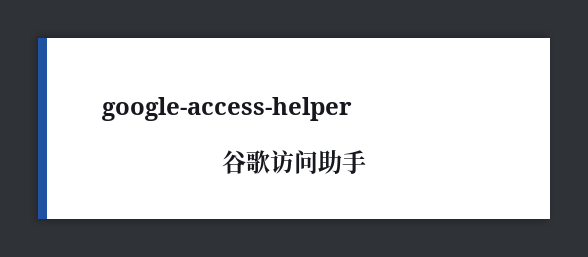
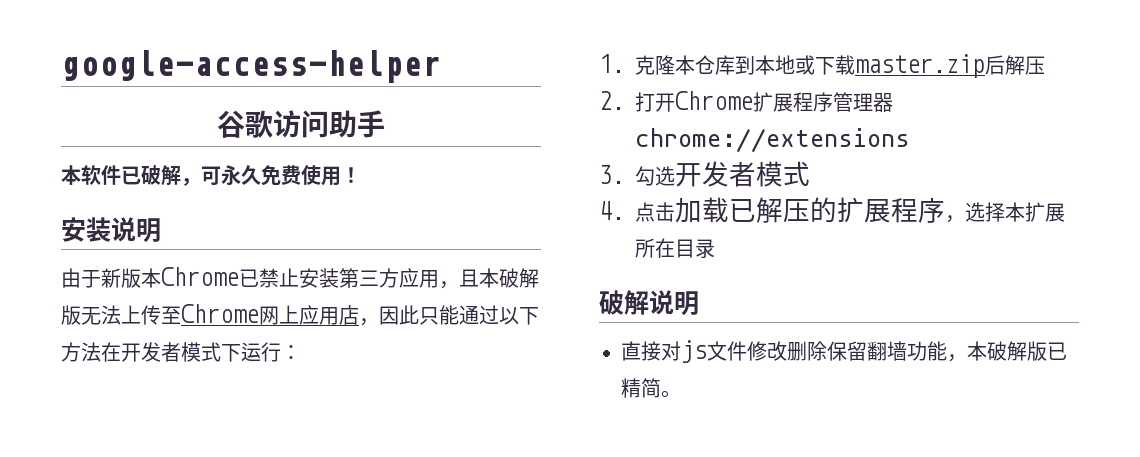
+ 本软件已破解，可永久免费使用！
+ 安装说明
+ 由于新版本Chrome已禁止安装第三方应用，且本破解版无法上传至Chrome网上应用店，因此只能通过以下方法在开发者模式下运行：
+ 1.克隆本仓库到本地或下载master.zip后解压
+ 2.打开Chrome扩展程序管理器chrome://extensions
+ 3.勾选开发者模式
+ 4.点击加载已解压的扩展程序，选择本扩展所在目录
+ 破解说明
+ 直接对js文件修改删除保留翻墙功能，本破解版已精简。

